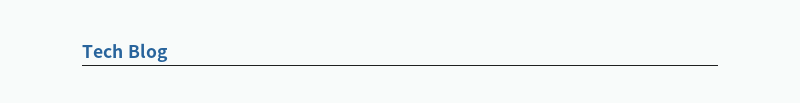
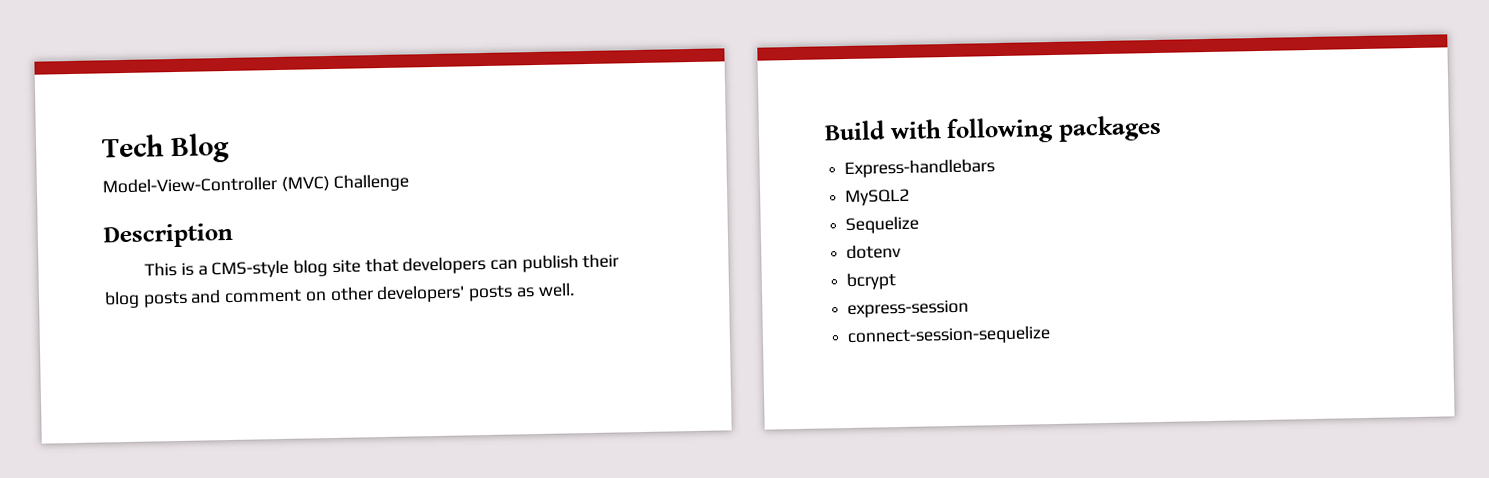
+ Model-View-Controller (MVC) Challenge
+ Description
+ This is a CMS-style blog site that developers can publish their blog posts and comment on other developers' posts as well.
+ Build with following packages
+ Express-handlebars
+ MySQL2
+ Sequelize
+ dotenv
+ bcrypt
+ express-session
+ connect-session-sequelize

